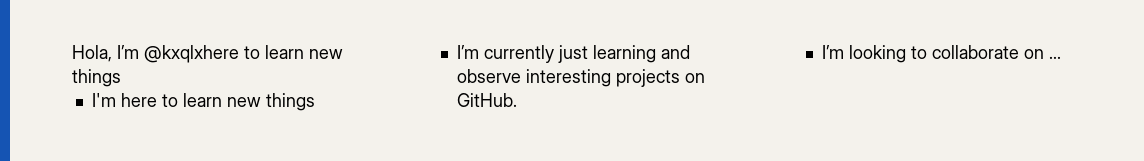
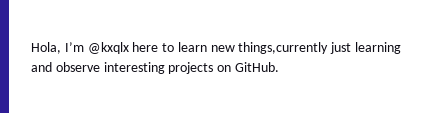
- Hola, I’m @kxqlxhere to learn new things
- I'm here to learn new things
- I’m currently just learning and observe interesting projects on GitHub.
+ Hola, I’m @kxqlx here to learn new things,currently just learning and observe interesting projects on GitHub.
- I’m looking to collaborate on ...

